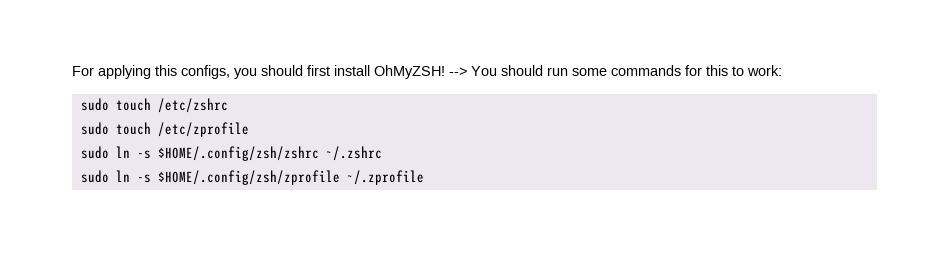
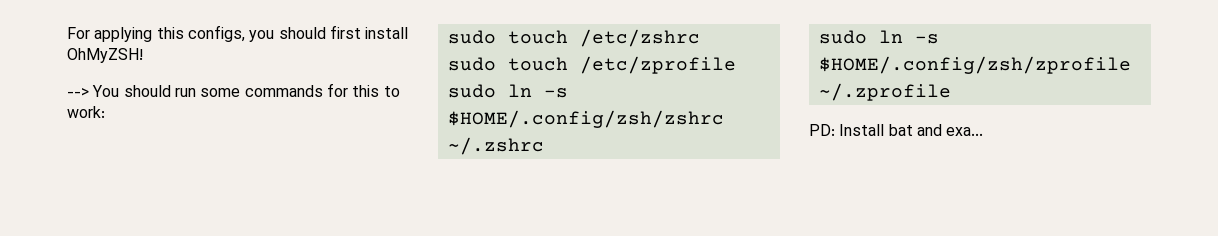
- For applying this configs, you should first install OhMyZSH! --> You should run some commands for this to work:
+ For applying this configs, you should first install OhMyZSH!
+ --> You should run some commands for this to work:
+ PD: Install bat and exa...

